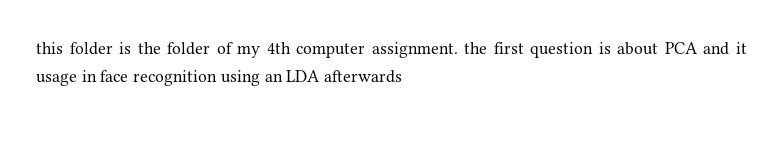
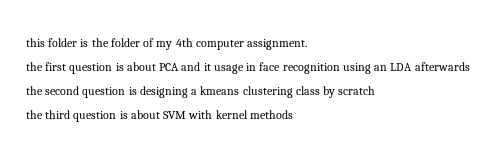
- this folder is the folder of my 4th computer assignment. the first question is about PCA and it usage in face recognition using an LDA afterwards
+ this folder is the folder of my 4th computer assignment.
+ the first question is about PCA and it usage in face recognition using an LDA afterwards
+ the second question is designing a kmeans clustering class by scratch
+ the third question is about SVM with kernel methods

